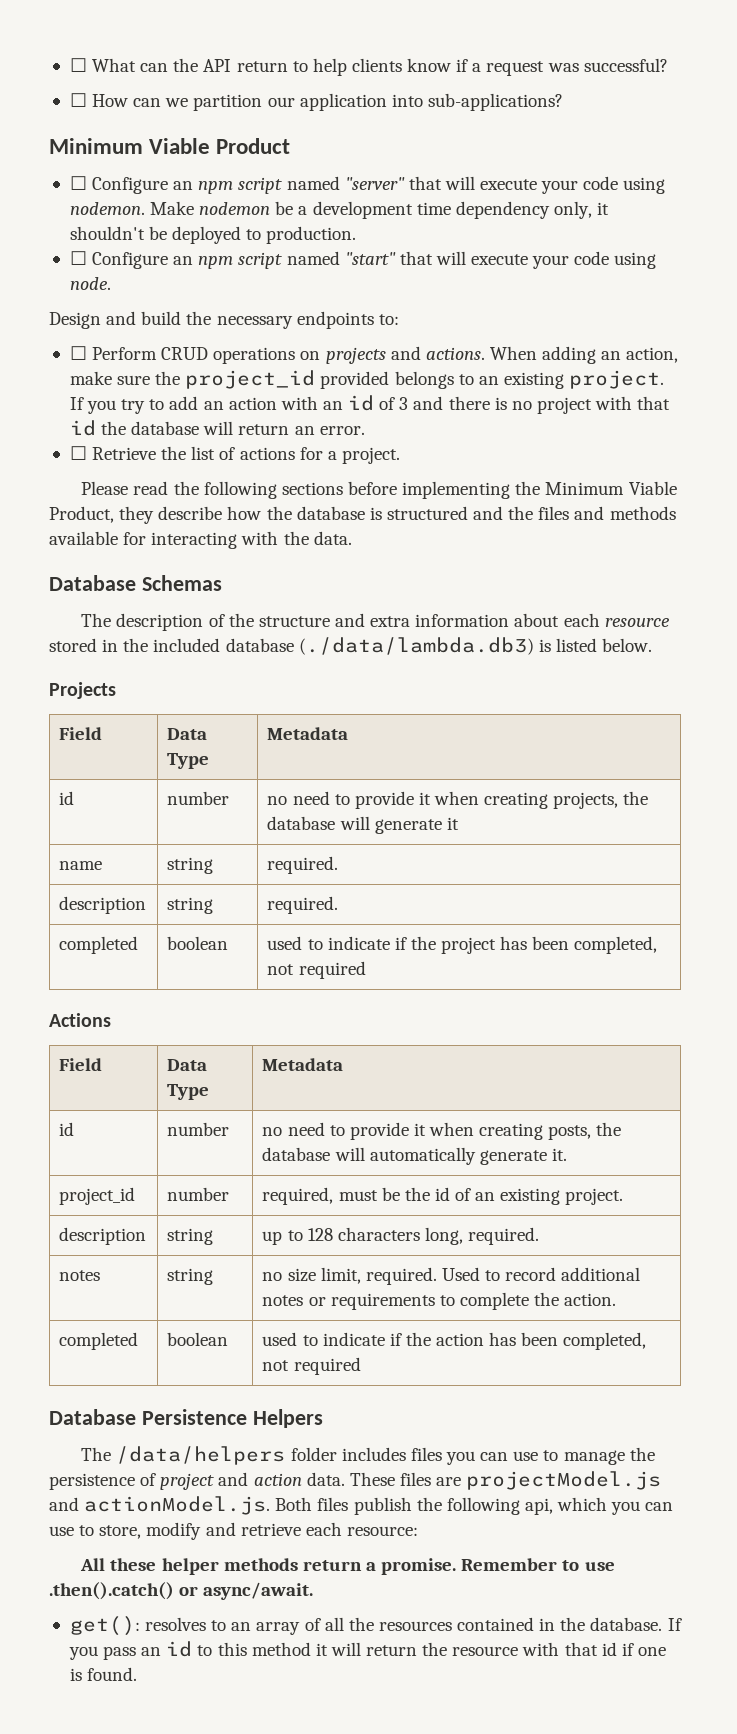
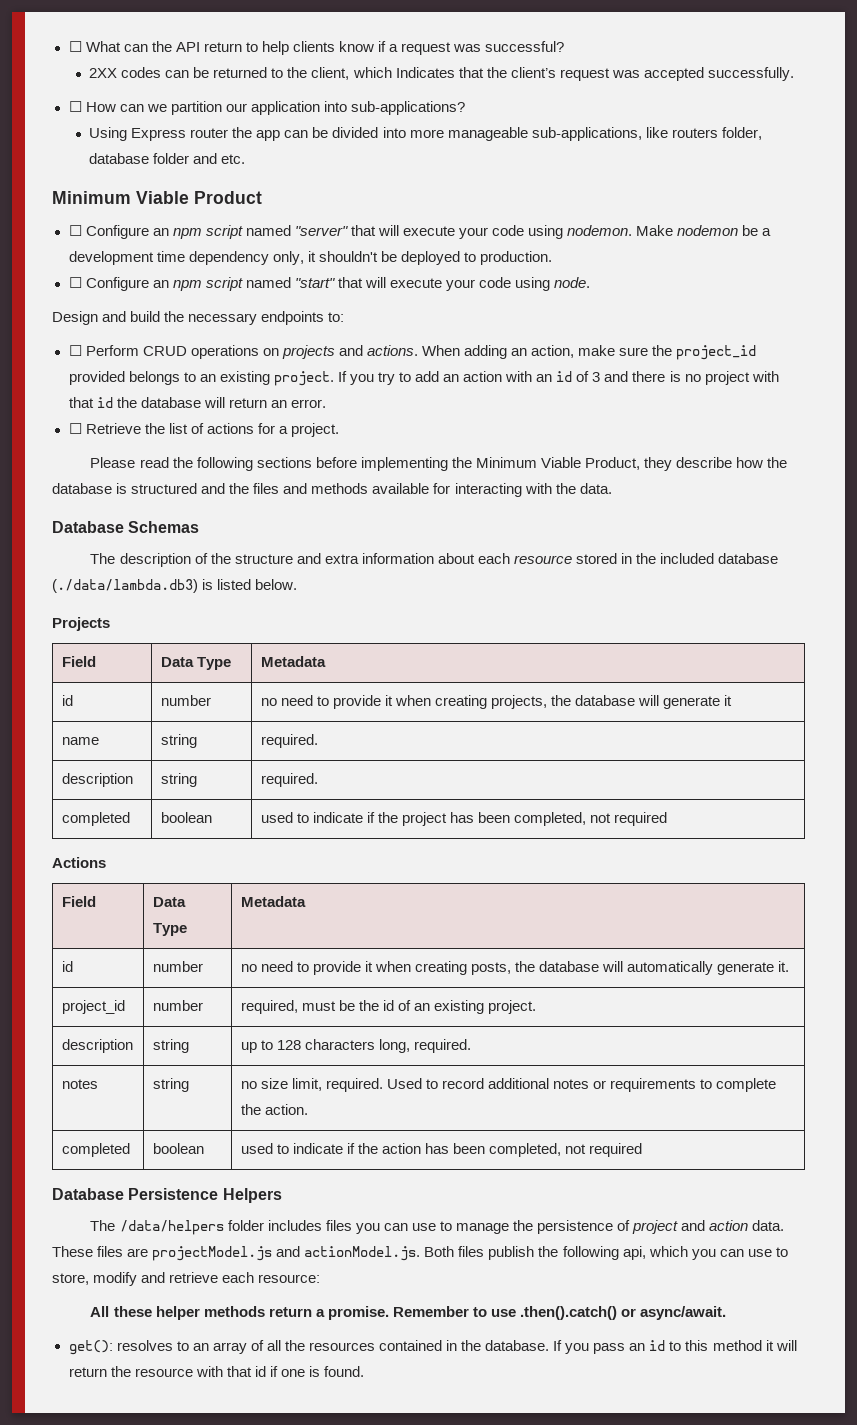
+ 2XX codes can be returned to the client, which Indicates that the client’s request was accepted successfully.
+ Using Express router the app can be divided into more manageable sub-applications, like routers folder, database folder and etc.

